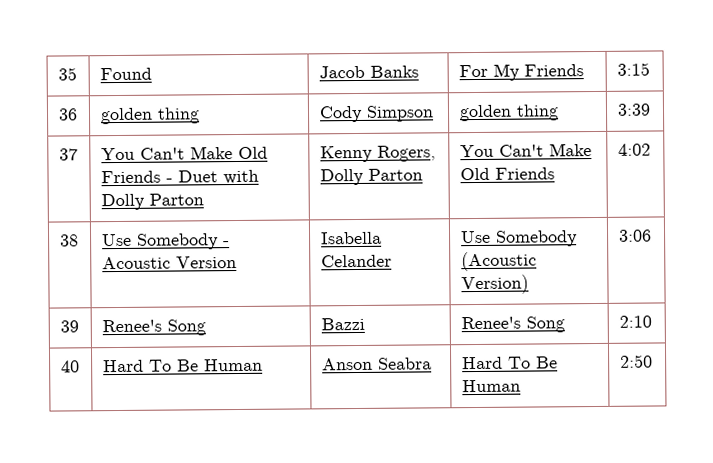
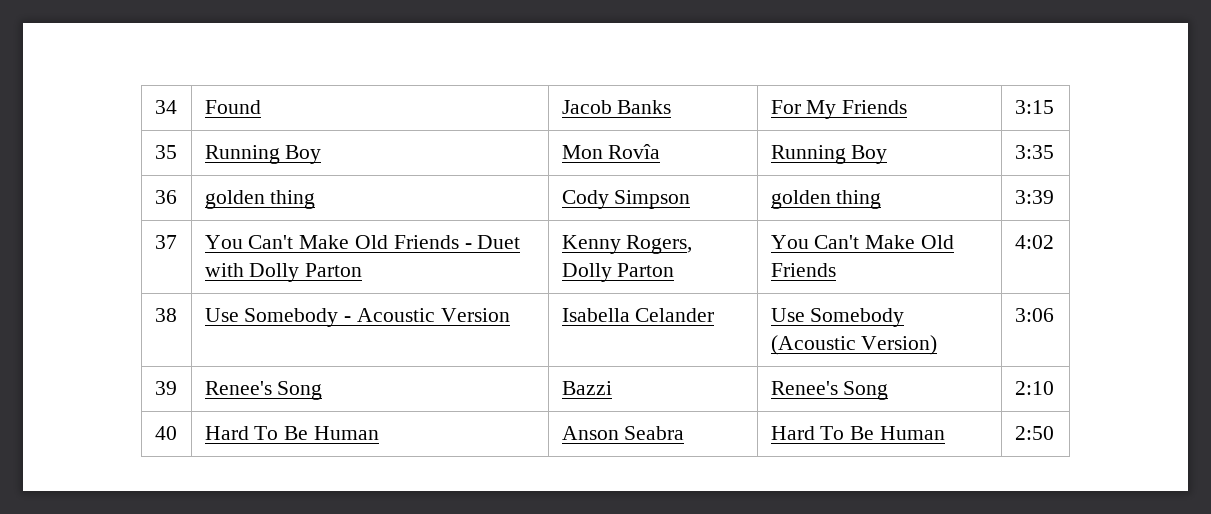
- 35 | Found | Jacob Banks | For My Friends | 3:15
+ 34 | Found | Jacob Banks | For My Friends | 3:15
+ 35 | Running Boy | Mon Rovîa | Running Boy | 3:35

